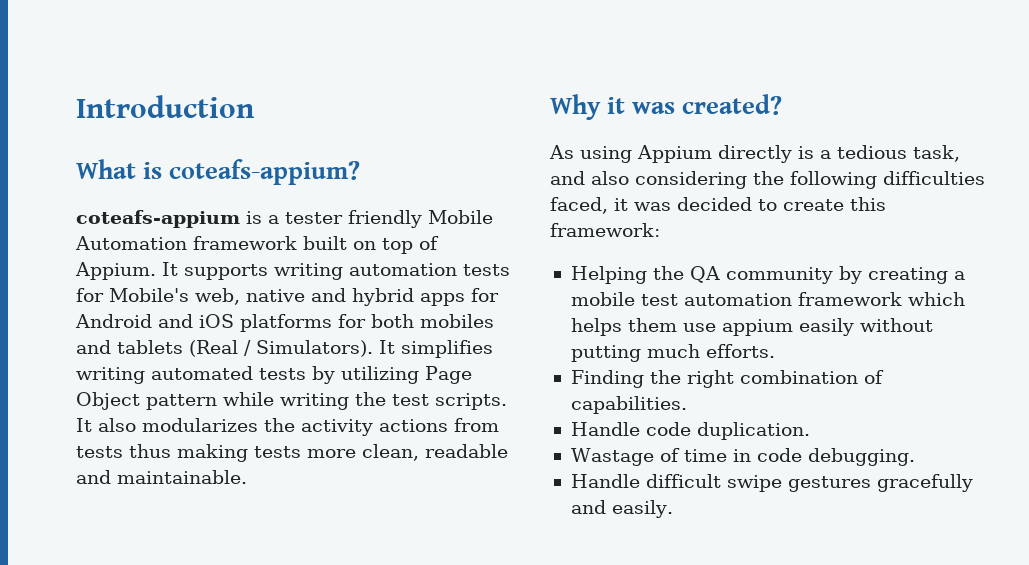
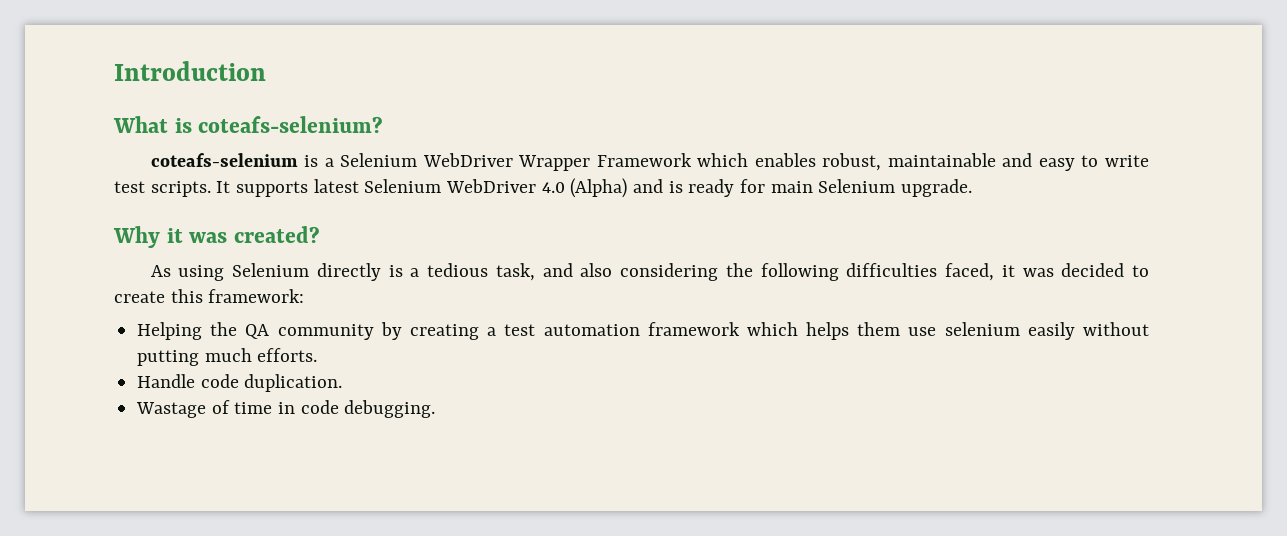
- What is coteafs-appium?
- coteafs-appium is a tester friendly Mobile Automation framework built on top of Appium. It supports writing automation tests for Mobile's web, native and hybrid apps for Android and iOS platforms for both mobiles and tablets (Real / Simulators). It simplifies writing automated tests by utilizing Page Object pattern while writing the test scripts. It also modularizes the activity actions from tests thus making tests more clean, readable and maintainable.
+ What is coteafs-selenium?
+ coteafs-selenium is a Selenium WebDriver Wrapper Framework which enables robust, maintainable and easy to write test scripts. It supports latest Selenium WebDriver 4.0 (Alpha) and is ready for main Selenium upgrade.
- As using Appium directly is a tedious task, and also considering the following difficulties faced, it was decided to create this framework:
+ As using Selenium directly is a tedious task, and also considering the following difficulties faced, it was decided to create this framework:
- Helping the QA community by creating a mobile test automation framework which helps them use appium easily without putting much efforts.
+ Helping the QA community by creating a test automation framework which helps them use selenium easily without putting much efforts.
- Finding the right combination of capabilities.
- Handle difficult swipe gestures gracefully and easily.

